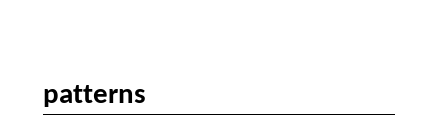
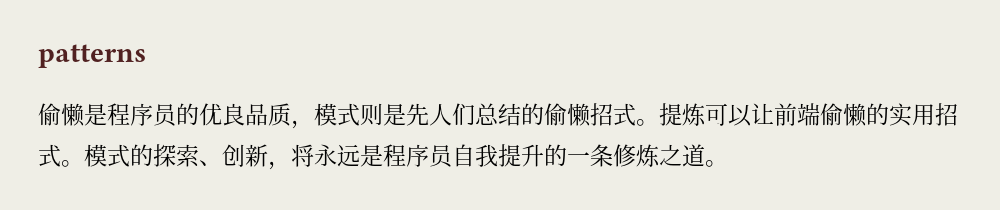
+ 偷懒是程序员的优良品质，模式则是先人们总结的偷懒招式。提炼可以让前端偷懒的实用招式。模式的探索、创新，将永远是程序员自我提升的一条修炼之道。

